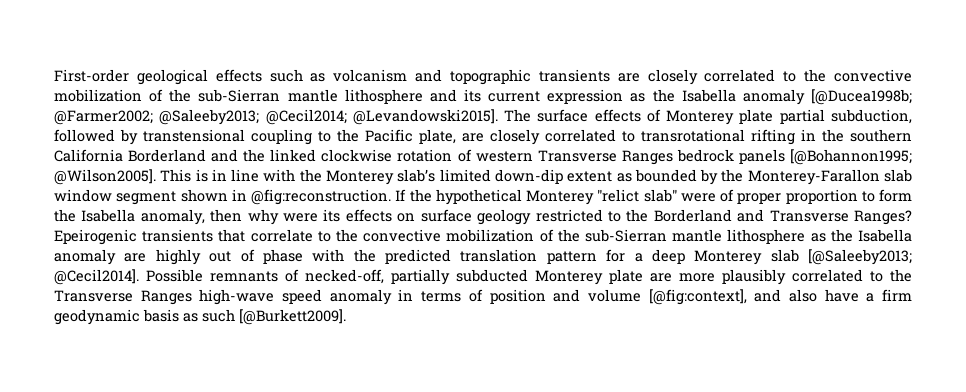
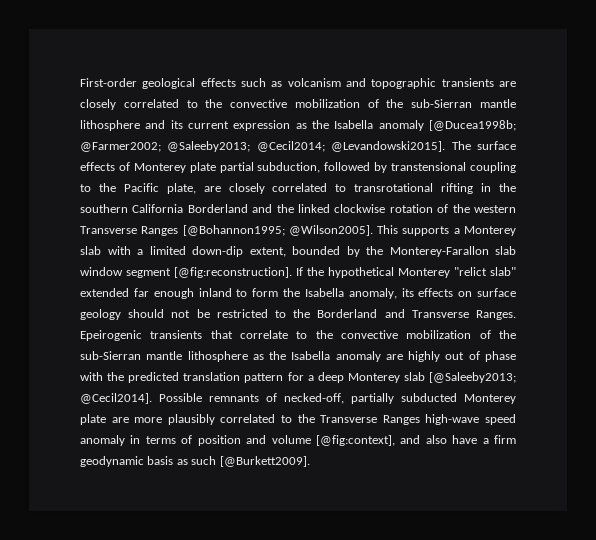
- The surface effects of Monterey plate partial subduction, followed by transtensional coupling to the Pacific plate, are closely correlated to transrotational rifting in the southern California Borderland and the linked clockwise rotation of western Transverse Ranges bedrock panels [@Bohannon1995; @Wilson2005].
+ The surface effects of Monterey plate partial subduction, followed by transtensional coupling to the Pacific plate, are closely correlated to transrotational rifting in the southern California Borderland and the linked clockwise rotation of the western Transverse Ranges [@Bohannon1995; @Wilson2005].
- This is in line with the Monterey slab’s limited down-dip extent as bounded by the Monterey-Farallon slab window segment shown in @fig:reconstruction.
+ This supports a Monterey slab with a limited down-dip extent, bounded by the Monterey-Farallon slab window segment [@fig:reconstruction].
- If the hypothetical Monterey "relict slab" were of proper proportion to form the Isabella anomaly, then why were its effects on surface geology restricted to the Borderland and Transverse Ranges?
+ If the hypothetical Monterey "relict slab" extended far enough inland to form the Isabella anomaly, its effects on surface geology should not be restricted to the Borderland and Transverse Ranges.

